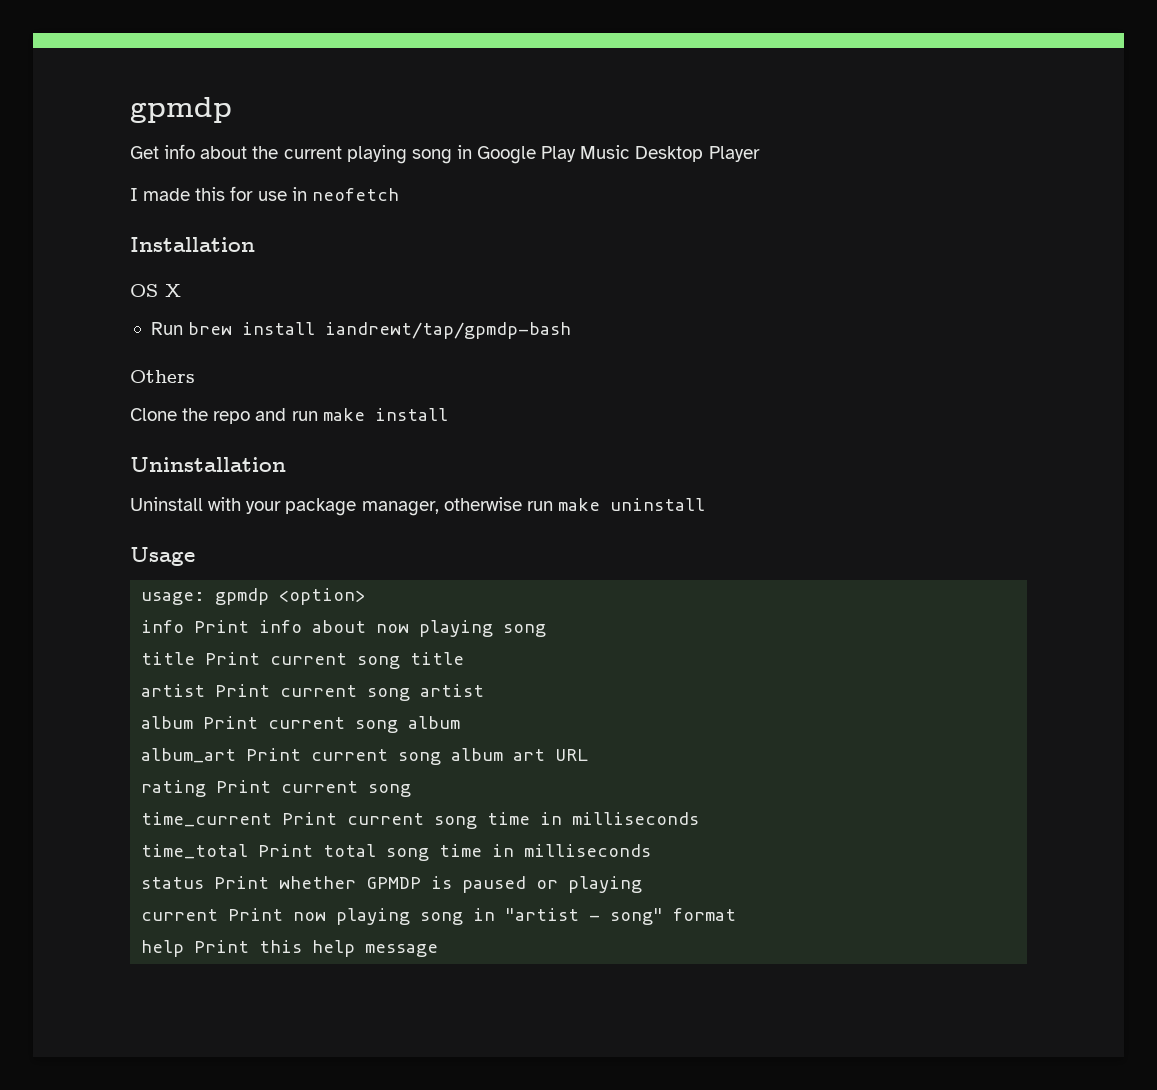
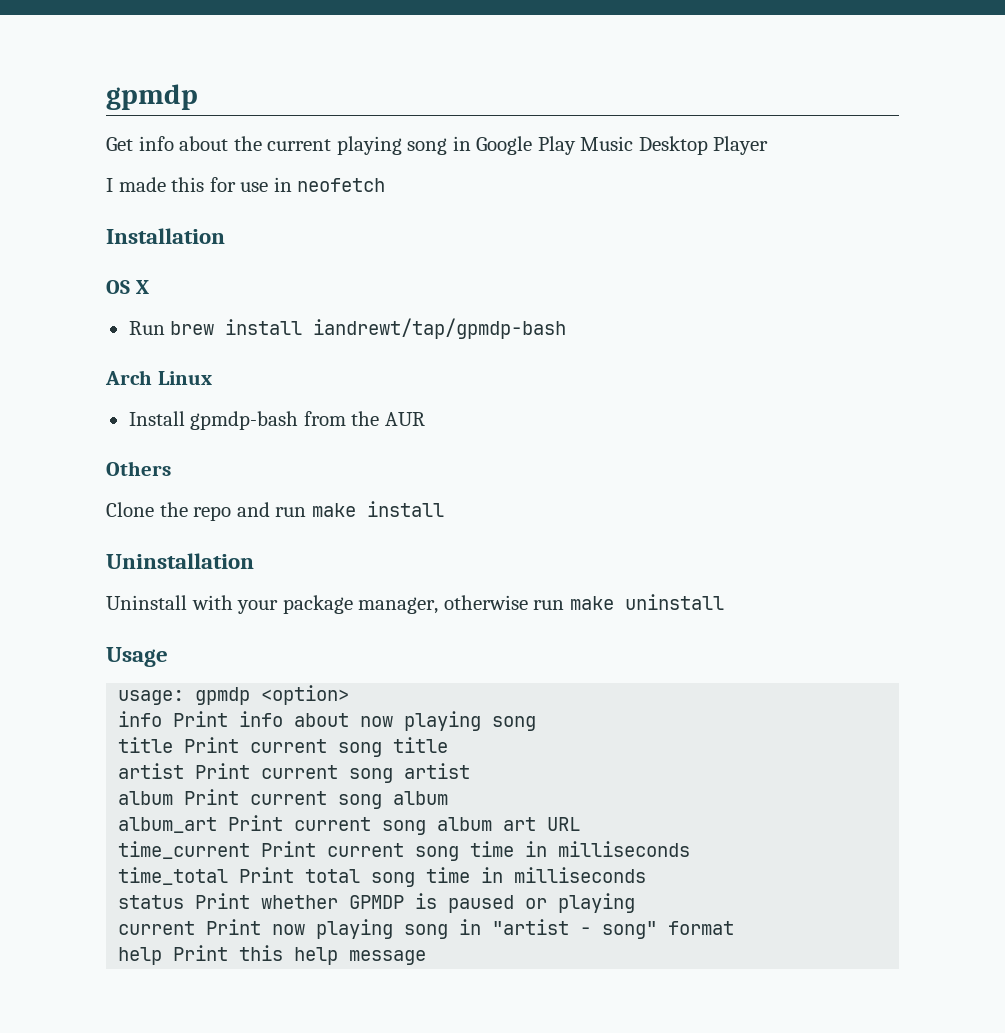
+ Arch Linux
+ Install gpmdp-bash from the AUR
- rating Print current song

